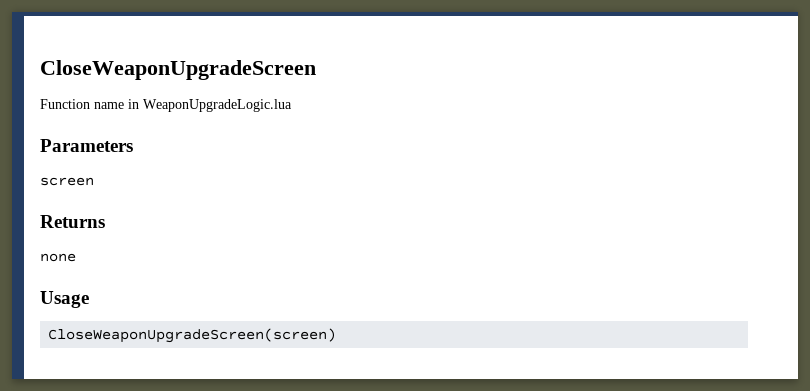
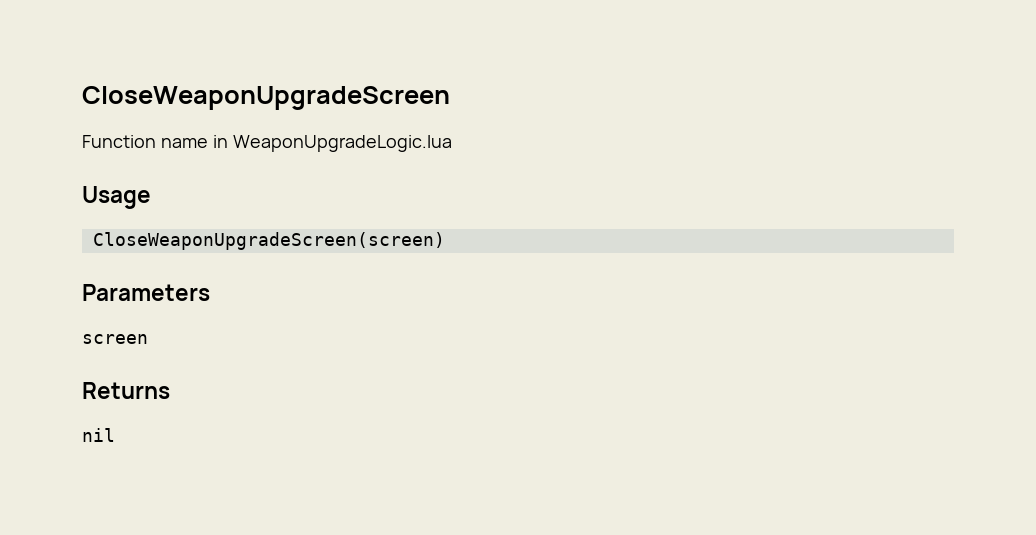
+ Usage
+ CloseWeaponUpgradeScreen(screen)
- none
- Usage
- CloseWeaponUpgradeScreen(screen)
+ nil

